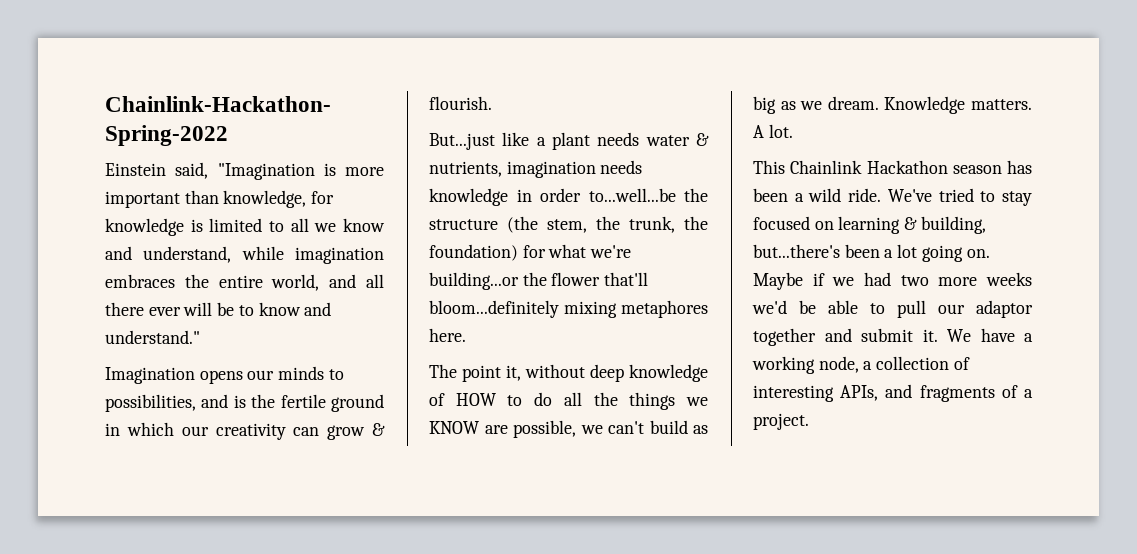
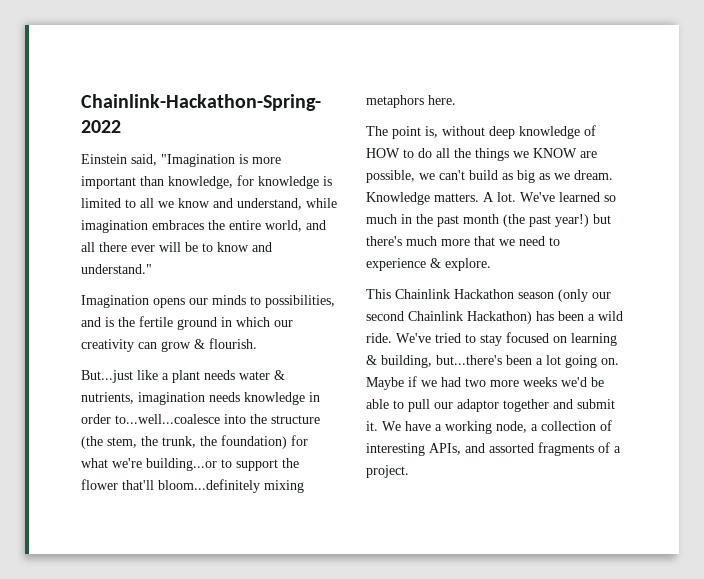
- But...just like a plant needs water & nutrients, imagination needs knowledge in order to...well...be the structure (the stem, the trunk, the foundation) for what we're building...or the flower that'll bloom...definitely mixing metaphores here.
+ But...just like a plant needs water & nutrients, imagination needs knowledge in order to...well...coalesce into the structure (the stem, the trunk, the foundation) for what we're building...or to support the flower that'll bloom...definitely mixing metaphors here.
- The point it, without deep knowledge of HOW to do all the things we KNOW are possible, we can't build as big as we dream.
+ The point is, without deep knowledge of HOW to do all the things we KNOW are possible, we can't build as big as we dream.
+ We've learned so much in the past month (the past year!) but there's much more that we need to experience & explore.
- This Chainlink Hackathon season has been a wild ride.
+ This Chainlink Hackathon season (only our second Chainlink Hackathon) has been a wild ride.
- We have a working node, a collection of interesting APIs, and fragments of a project.
+ We have a working node, a collection of interesting APIs, and assorted fragments of a project.

